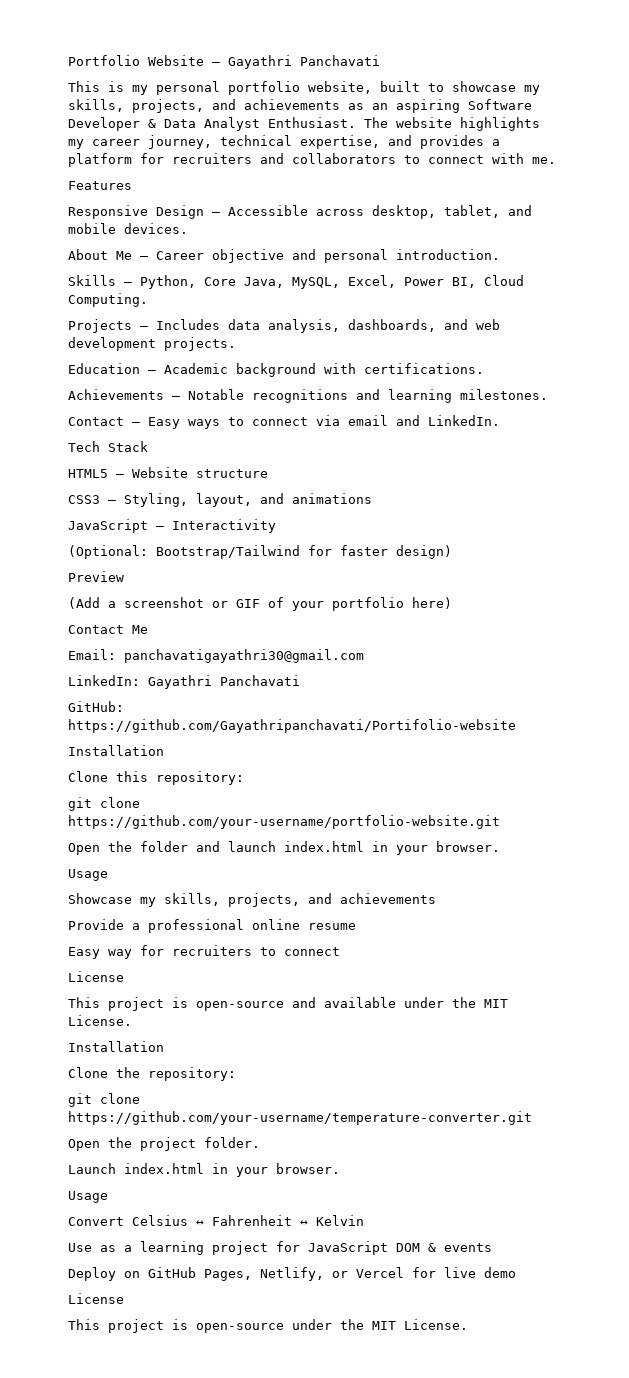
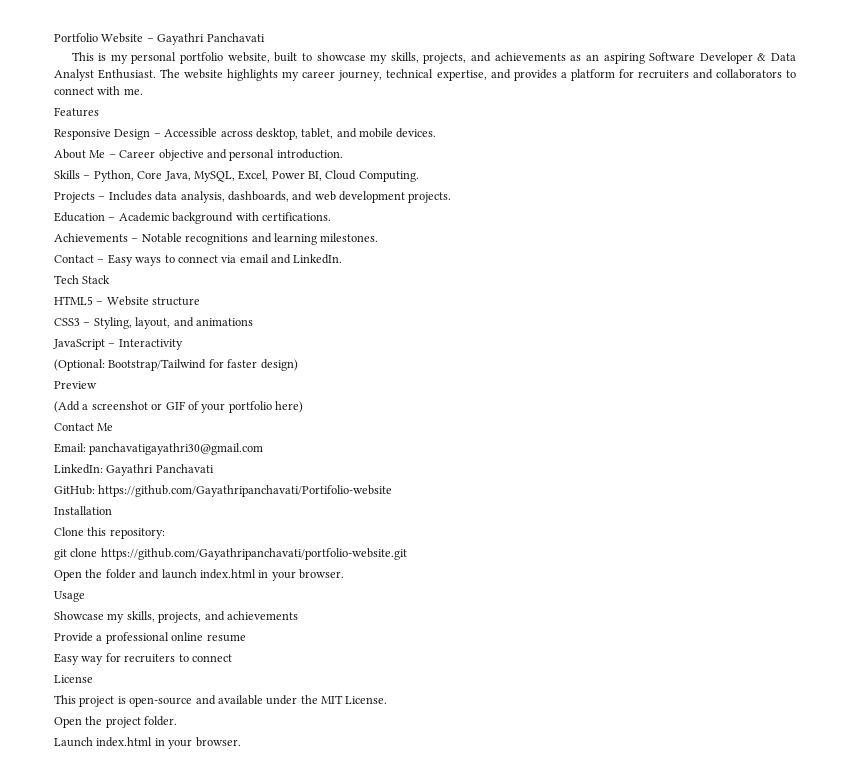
- git clone https://github.com/your-username/portfolio-website.git
+ git clone https://github.com/Gayathripanchavati/portfolio-website.git
  This project is open-source and available under the MIT License.
- Installation
- Clone the repository:
- git clone https://github.com/your-username/temperature-converter.git
  Launch index.html in your browser.
- Usage
- Convert Celsius ↔ Fahrenheit ↔ Kelvin
- Use as a learning project for JavaScript DOM & events
- Deploy on GitHub Pages, Netlify, or Vercel for live demo
- License
- This project is open-source under the MIT License.

